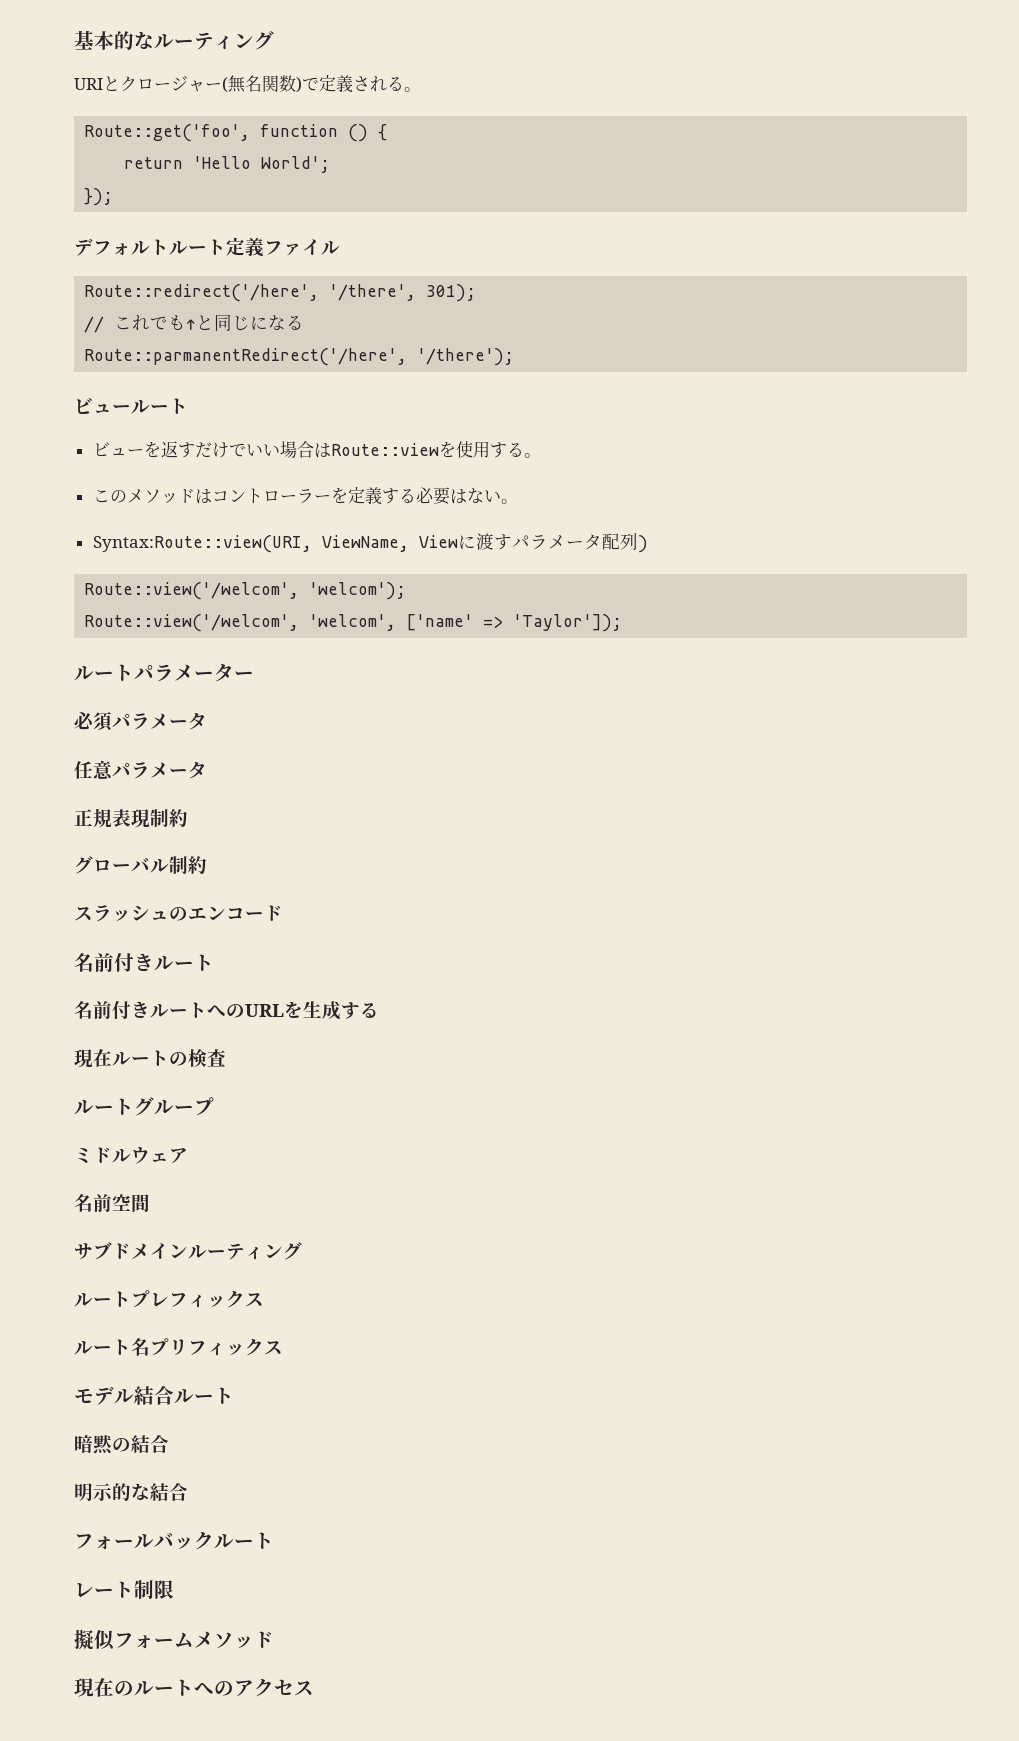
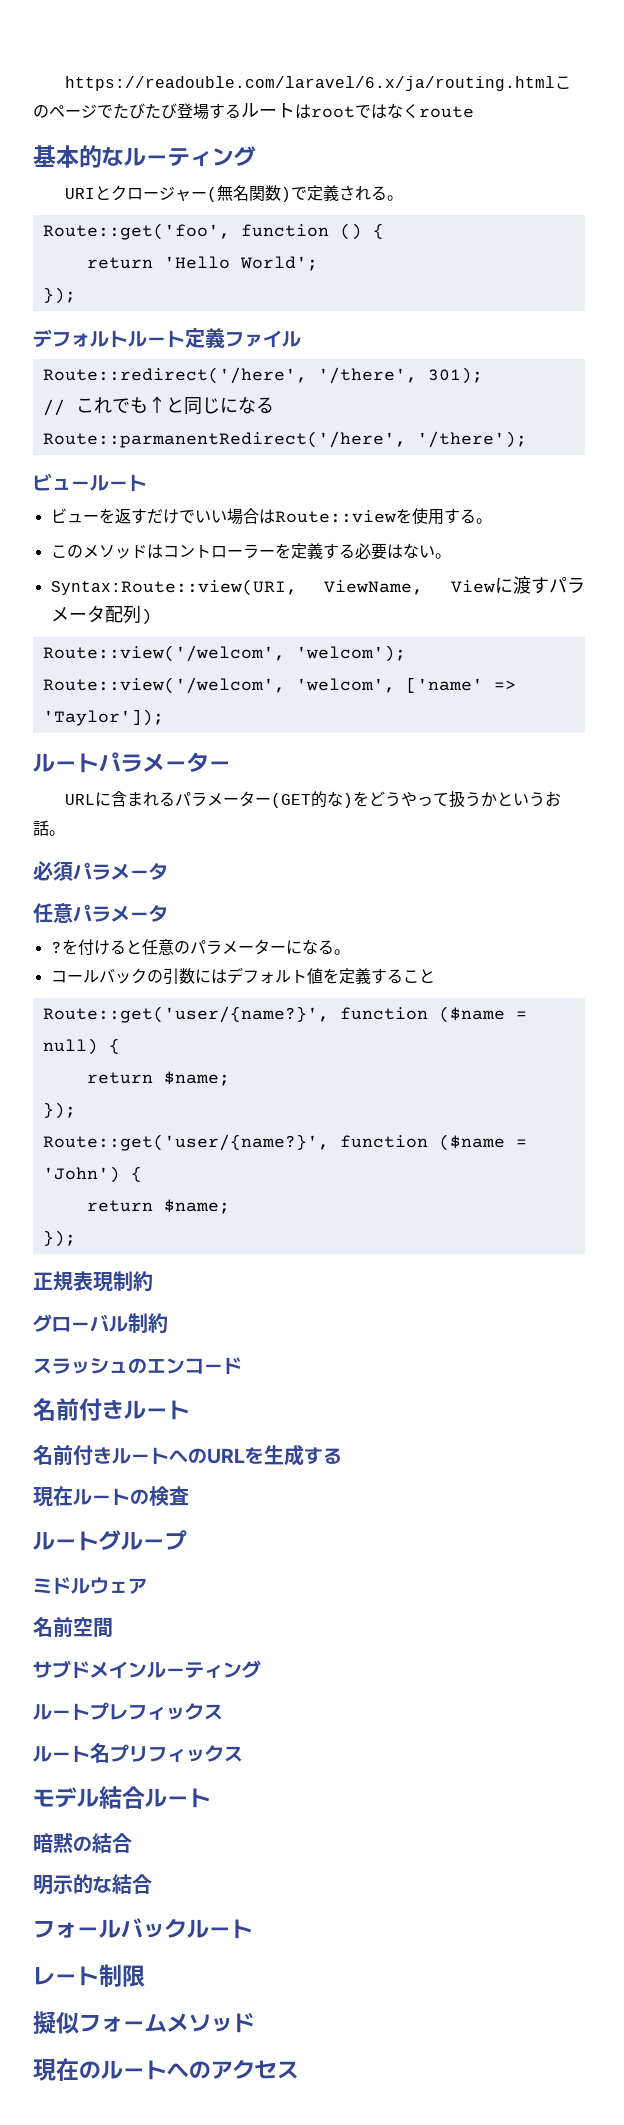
+ https://readouble.com/laravel/6.x/ja/routing.htmlこのページでたびたび登場するルートはrootではなくroute
+ URLに含まれるパラメーター(GET的な)をどうやって扱うかというお話。
+ ?を付けると任意のパラメーターになる。
+ コールバックの引数にはデフォルト値を定義すること
+ Route::get('user/{name?}', function ($name = null) {
+ return $name;
+ });
+ Route::get('user/{name?}', function ($name = 'John') {
+ return $name;
+ });

